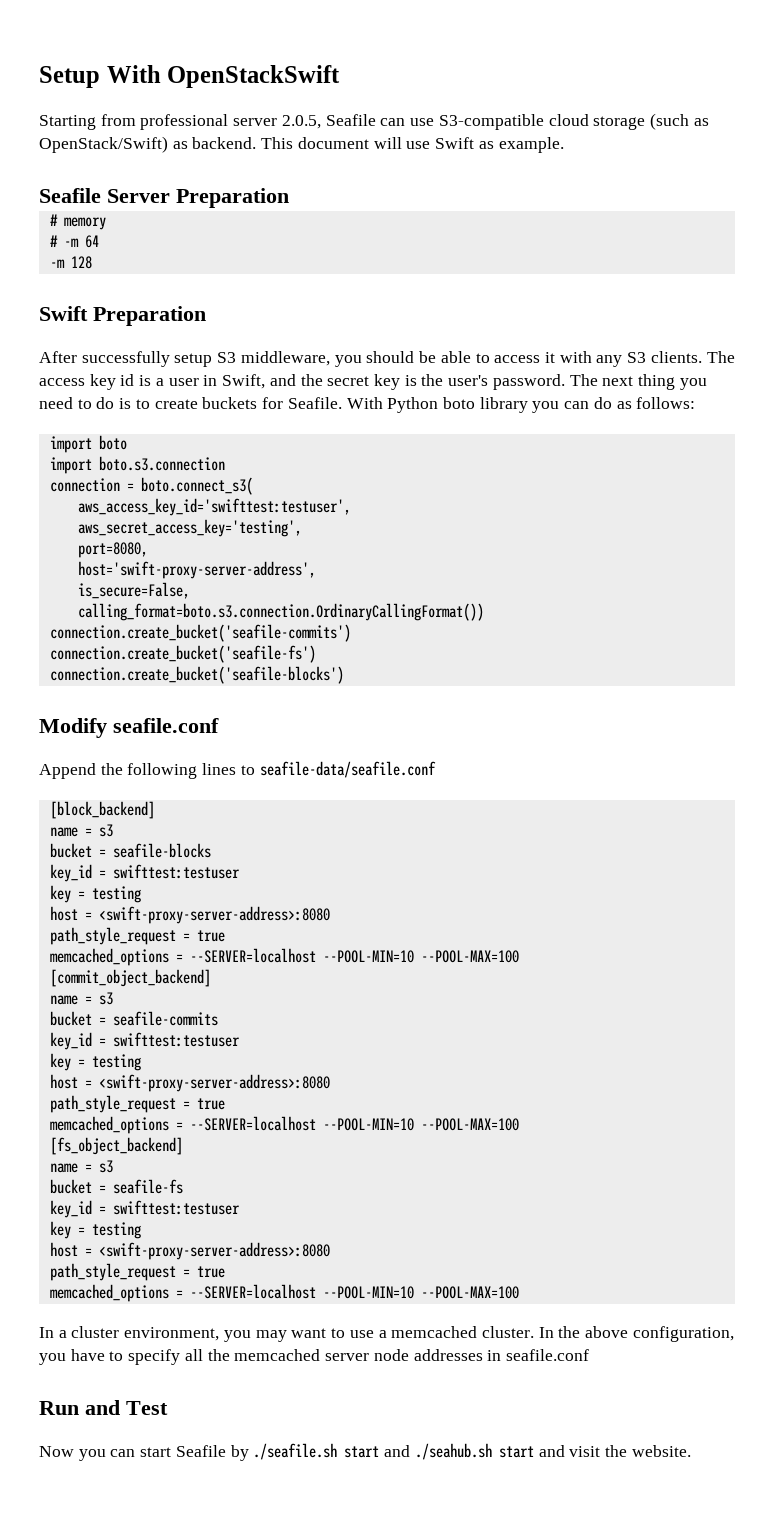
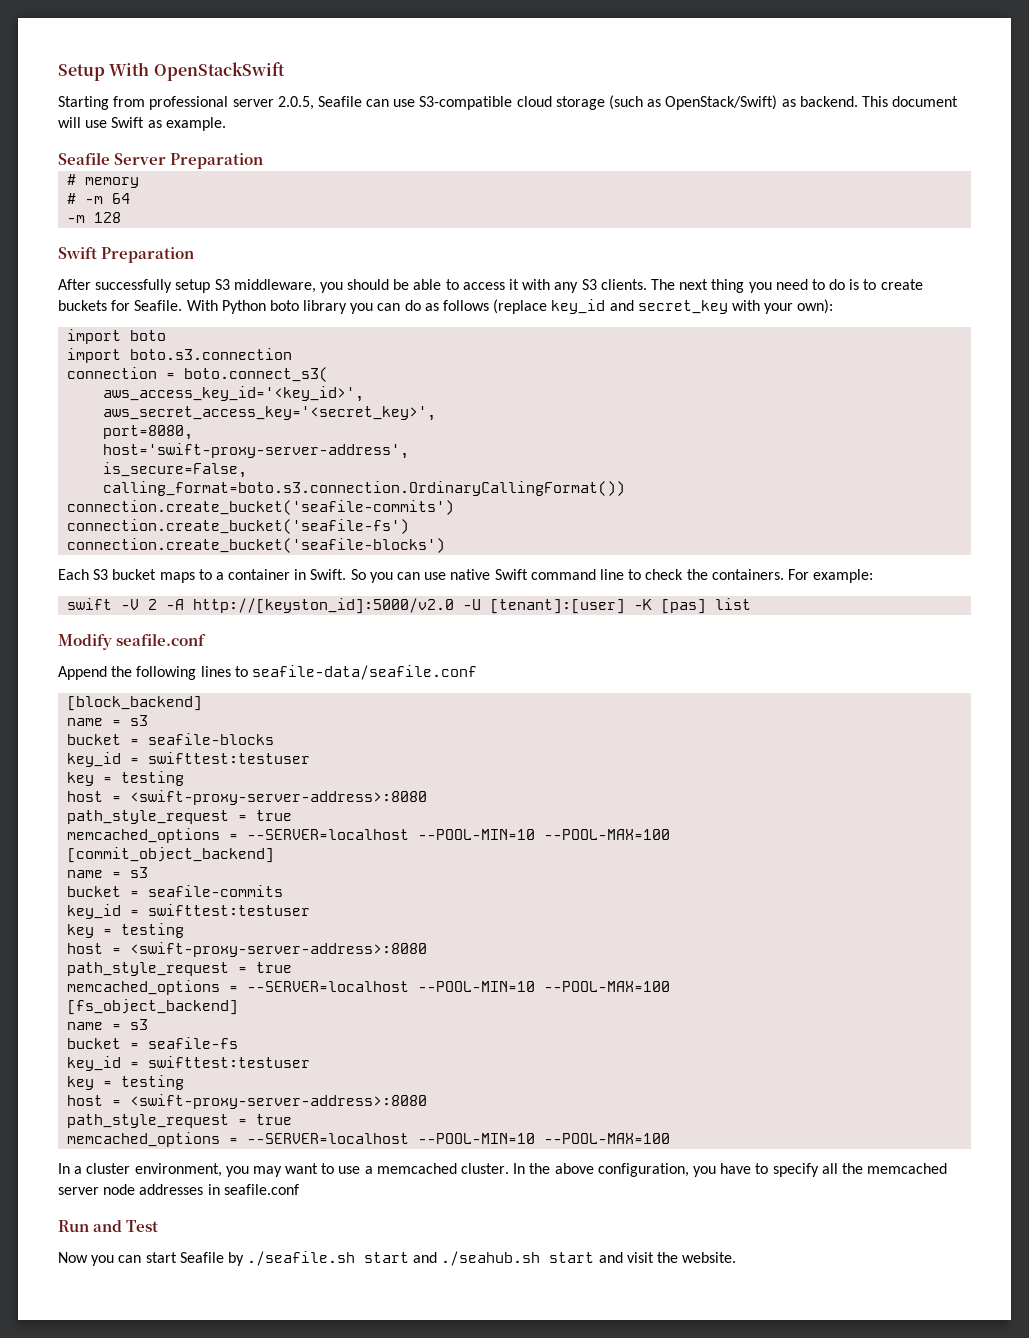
- The access key id is a user in Swift, and the secret key is the user's password. The next thing you need to do is to create buckets for Seafile.
+ The next thing you need to do is to create buckets for Seafile.
- With Python boto library you can do as follows:
+ With Python boto library you can do as follows (replace key_id and secret_key with your own):
- aws_access_key_id='swifttest:testuser',
- aws_secret_access_key='testing',
+ aws_access_key_id='<key_id>',
+ aws_secret_access_key='<secret_key>',
+ Each S3 bucket maps to a container in Swift. So you can use native Swift command line to check the containers. For example:
+ swift -V 2 -A http://[keyston_id]:5000/v2.0 -U [tenant]:[user] -K [pas] list

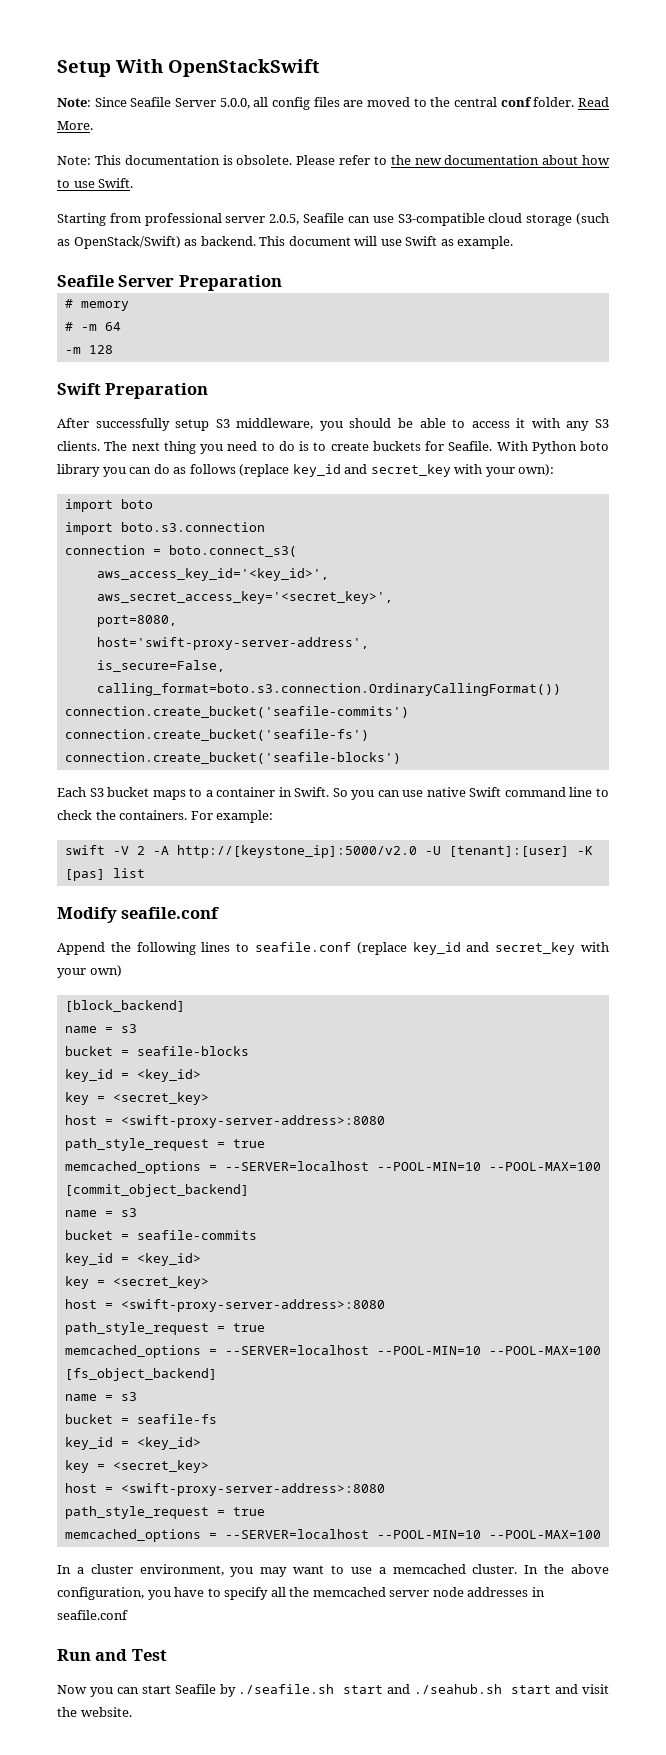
+ Note: Since Seafile Server 5.0.0, all config files are moved to the central conf folder. Read More.
+ Note: This documentation is obsolete. Please refer to the new documentation about how to use Swift.
- swift -V 2 -A http://[keyston_id]:5000/v2.0 -U [tenant]:[user] -K [pas] list
+ swift -V 2 -A http://[keystone_ip]:5000/v2.0 -U [tenant]:[user] -K [pas] list
- Append the following lines to seafile-data/seafile.conf
+ Append the following lines to seafile.conf (replace key_id and secret_key with your own)
  bucket = seafile-blocks
- key_id = swifttest:testuser
- key = testing
+ key_id = <key_id>
+ key = <secret_key>
  bucket = seafile-commits
- key_id = swifttest:testuser
- key = testing
+ key_id = <key_id>
+ key = <secret_key>
  bucket = seafile-fs
- key_id = swifttest:testuser
- key = testing
+ key_id = <key_id>
+ key = <secret_key>

